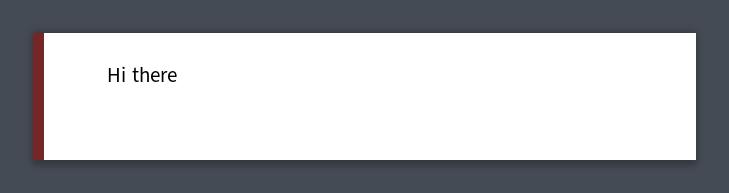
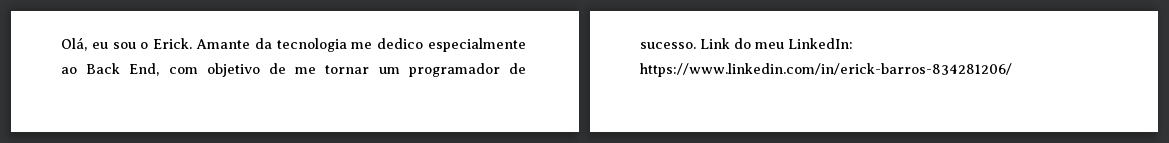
- Hi there
+ Olá, eu sou o Erick. Amante da tecnologia me dedico especialmente ao Back End, com objetivo de me tornar um programador de sucesso. Link do meu LinkedIn: https://www.linkedin.com/in/erick-barros-834281206/

